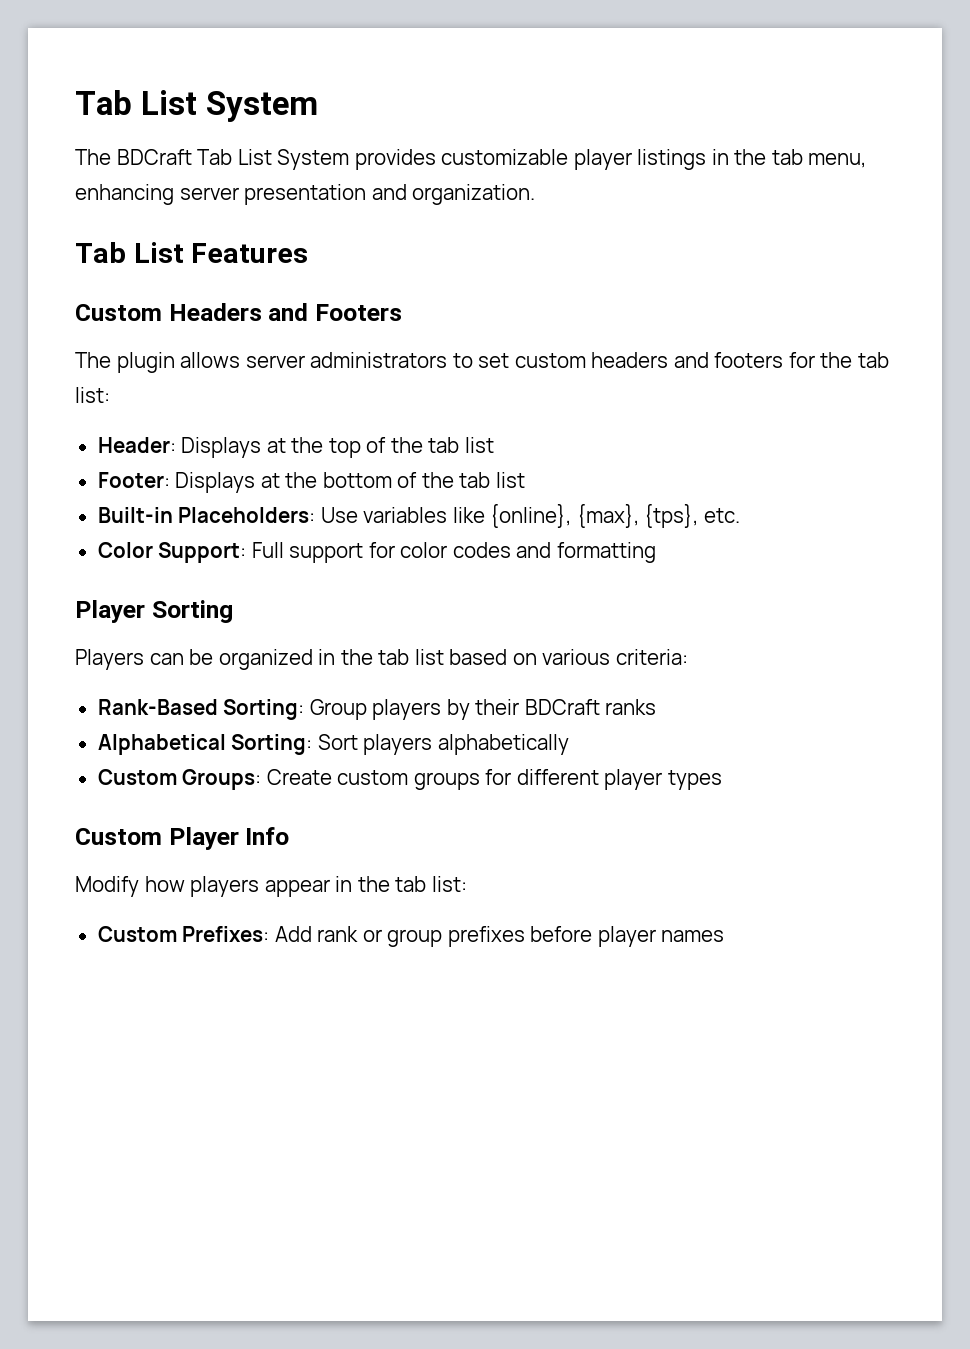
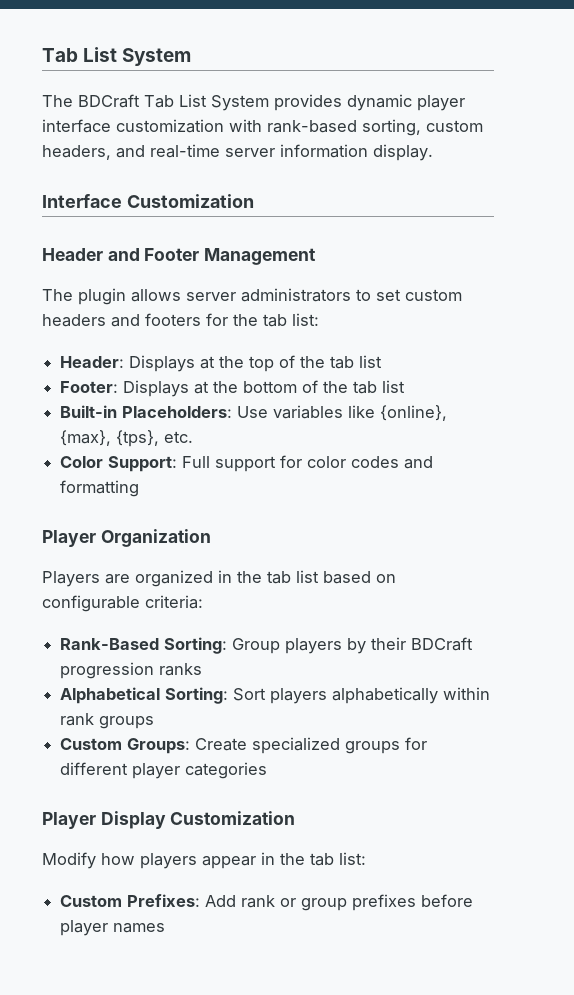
- The BDCraft Tab List System provides customizable player listings in the tab menu, enhancing server presentation and organization.
- Tab List Features
- Custom Headers and Footers
+ The BDCraft Tab List System provides dynamic player interface customization with rank-based sorting, custom headers, and real-time server information display.
+ Interface Customization
+ Header and Footer Management
- Player Sorting
+ Player Organization
- Players can be organized in the tab list based on various criteria:
+ Players are organized in the tab list based on configurable criteria:
- Rank-Based Sorting: Group players by their BDCraft ranks
+ Rank-Based Sorting: Group players by their BDCraft progression ranks
- Alphabetical Sorting: Sort players alphabetically
+ Alphabetical Sorting: Sort players alphabetically within rank groups
- Custom Groups: Create custom groups for different player types
- Custom Player Info
+ Custom Groups: Create specialized groups for different player categories
+ Player Display Customization

